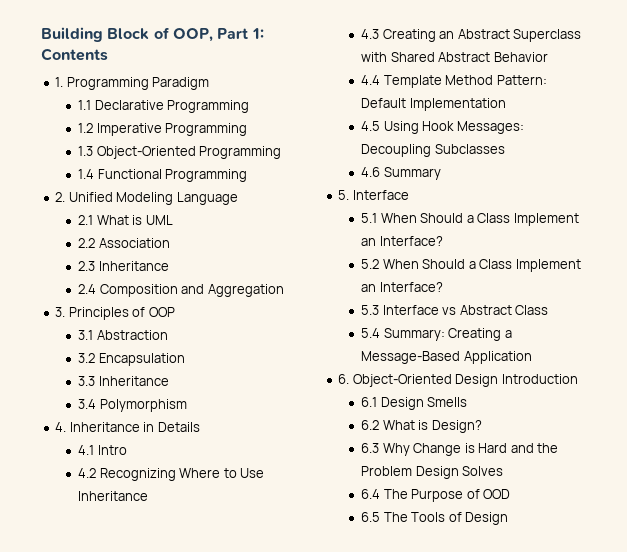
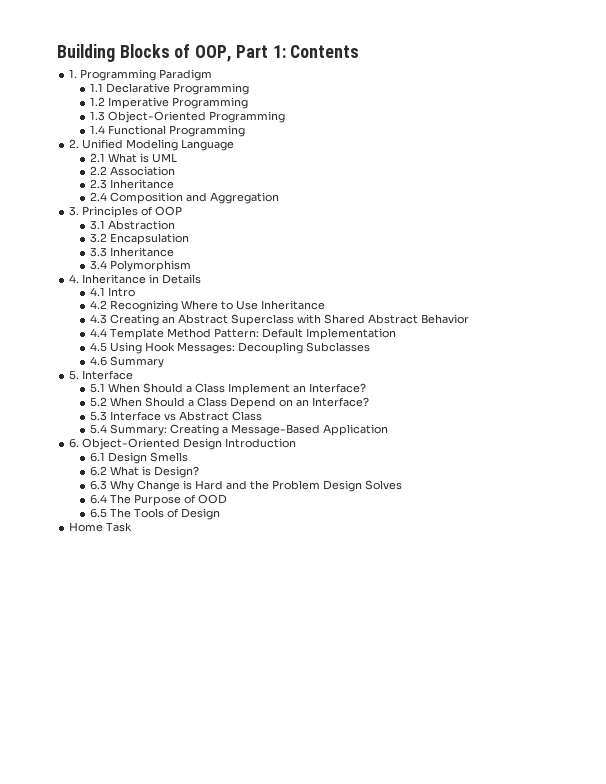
- Building Block of OOP, Part 1: Contents
+ Building Blocks of OOP, Part 1: Contents
- 5.2 When Should a Class Implement an Interface?
+ 5.2 When Should a Class Depend on an Interface?
+ Home Task

